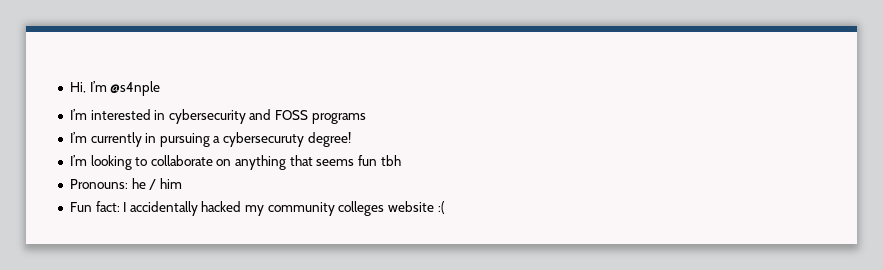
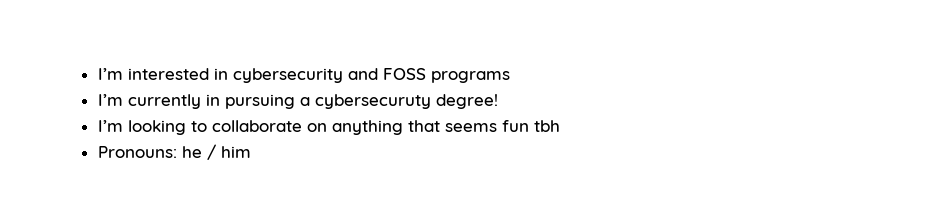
- Hi, I’m @s4nple
- Fun fact: I accidentally hacked my community colleges website :(

